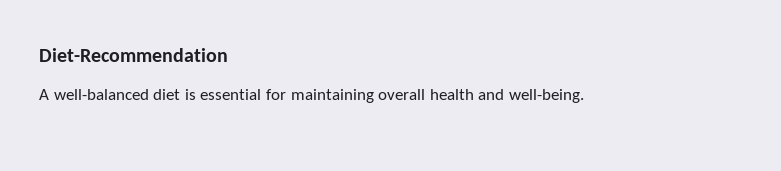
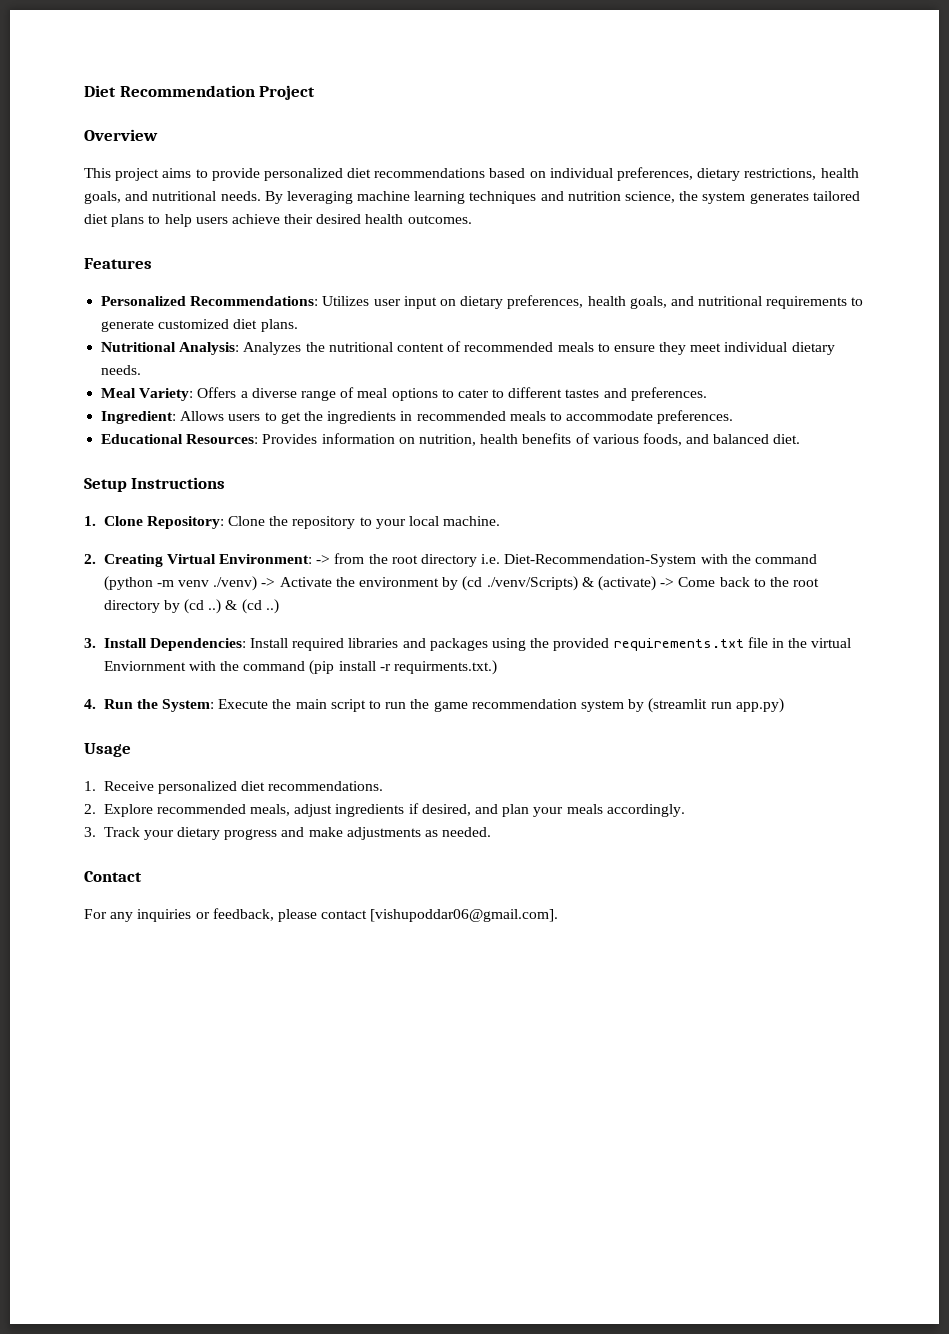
- Diet-Recommendation
- A well-balanced diet is essential for maintaining overall health and well-being.
+ Diet Recommendation Project
+ Overview
+ This project aims to provide personalized diet recommendations based on individual preferences, dietary restrictions, health goals, and nutritional needs. By leveraging machine learning techniques and nutrition science, the system generates tailored diet plans to help users achieve their desired health outcomes.
+ Features
+ Personalized Recommendations: Utilizes user input on dietary preferences, health goals, and nutritional requirements to generate customized diet plans.
+ Nutritional Analysis: Analyzes the nutritional content of recommended meals to ensure they meet individual dietary needs.
+ Meal Variety: Offers a diverse range of meal options to cater to different tastes and preferences.
+ Ingredient: Allows users to get the ingredients in recommended meals to accommodate preferences.
+ Educational Resources: Provides information on nutrition, health benefits of various foods, and balanced diet.
+ Setup Instructions
+ 1. Clone Repository: Clone the repository to your local machine.
+ 2. Creating Virtual Environment: -> from the root directory i.e. Diet-Recommendation-System with the command (python -m venv ./venv) -> Activate the environment by (cd ./venv/Scripts) & (activate) -> Come back to the root directory by (cd ..) & (cd ..)
+ 3. Install Dependencies: Install required libraries and packages using the provided requirements.txt file in the virtual Enviornment with the command (pip install -r requirments.txt.)
+ 4. Run the System: Execute the main script to run the game recommendation system by (streamlit run app.py)
+ Usage
+ 1. Receive personalized diet recommendations.
+ 2. Explore recommended meals, adjust ingredients if desired, and plan your meals accordingly.
+ 3. Track your dietary progress and make adjustments as needed.
+ Contact
+ For any inquiries or feedback, please contact [vishupoddar06@gmail.com].

